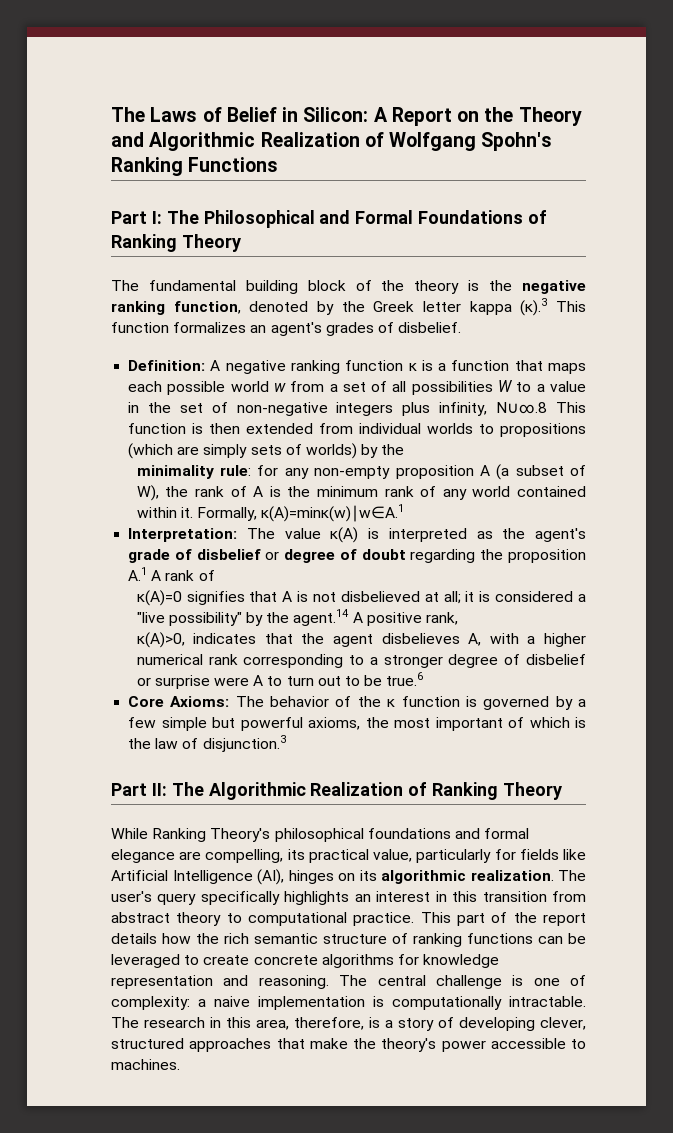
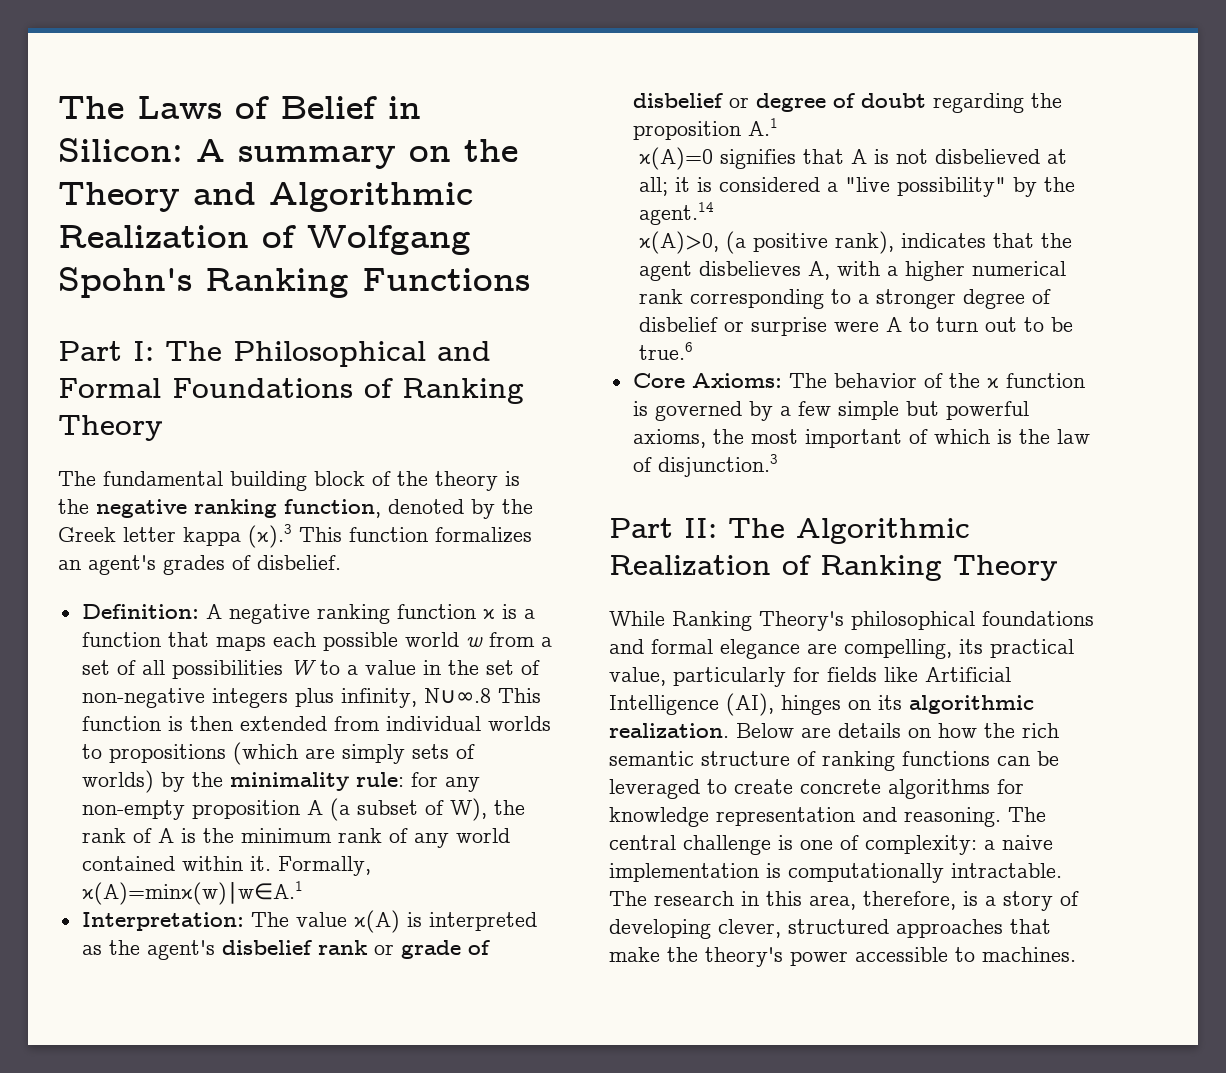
- The Laws of Belief in Silicon: A Report on the Theory and Algorithmic Realization of Wolfgang Spohn's Ranking Functions
+ The Laws of Belief in Silicon: A summary on the Theory and Algorithmic Realization of Wolfgang Spohn's Ranking Functions
- A negative ranking function κ is a function that maps each possible world w from a set of all possibilities W to a value in the set of non-negative integers plus infinity, N∪∞.8 This function is then extended from individual worlds to propositions (which are simply sets of worlds) by the
- minimality rule:
+ A negative ranking function κ is a function that maps each possible world w from a set of all possibilities W to a value in the set of non-negative integers plus infinity, N∪∞.8 This function is then extended from individual worlds to propositions (which are simply sets of worlds) by the minimality rule:
- Interpretation: The value κ(A) is interpreted as the agent's grade of disbelief or degree of doubt regarding the proposition A.1 A rank of
+ Interpretation: The value κ(A) is interpreted as the agent's disbelief rank or grade of disbelief or degree of doubt regarding the proposition A.1
- κ(A)=0 signifies that A is not disbelieved at all; it is considered a "live possibility" by the agent.14 A positive rank,
- κ(A)>0, indicates that the agent disbelieves A, with a higher numerical rank corresponding to a stronger degree of disbelief or surprise were A to turn out to be true.6
+ κ(A)=0 signifies that A is not disbelieved at all; it is considered a "live possibility" by the agent.14
+ κ(A)>0, (a positive rank), indicates that the agent disbelieves A, with a higher numerical rank corresponding to a stronger degree of disbelief or surprise were A to turn out to be true.6
- The user's query specifically highlights an interest in this transition from abstract theory to computational practice. This part of the report details how the rich semantic structure of ranking functions can be leveraged to create concrete algorithms for knowledge representation and reasoning.
+ Below are details on how the rich semantic structure of ranking functions can be leveraged to create concrete algorithms for knowledge representation and reasoning.

